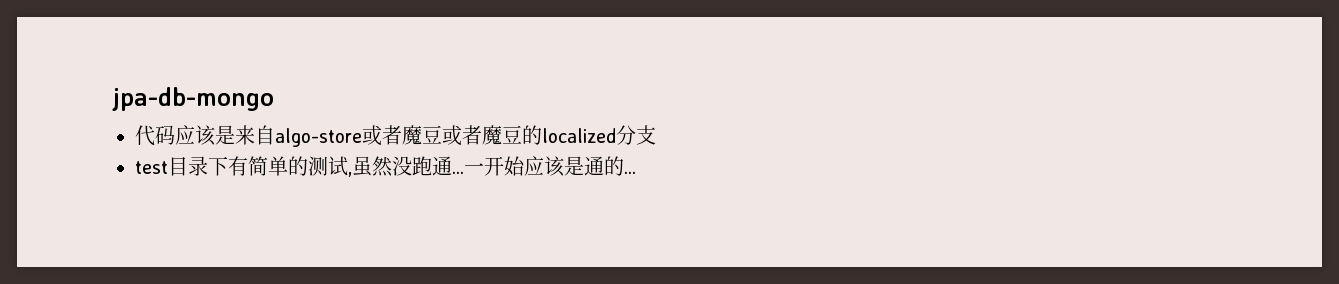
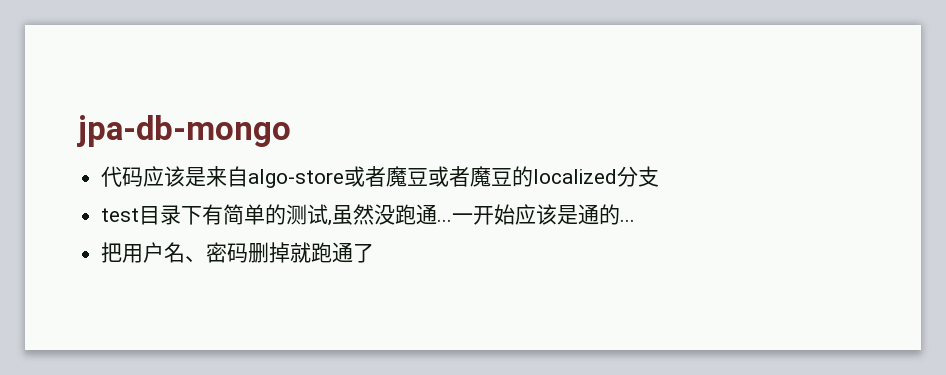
+ 把用户名、密码删掉就跑通了

